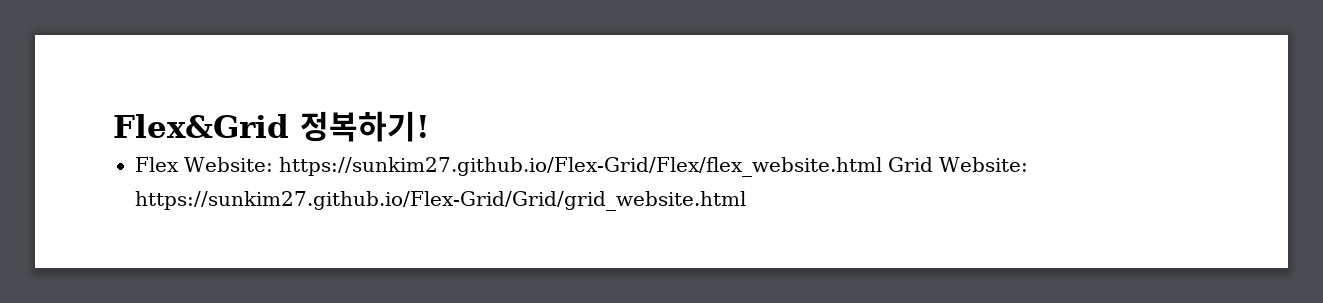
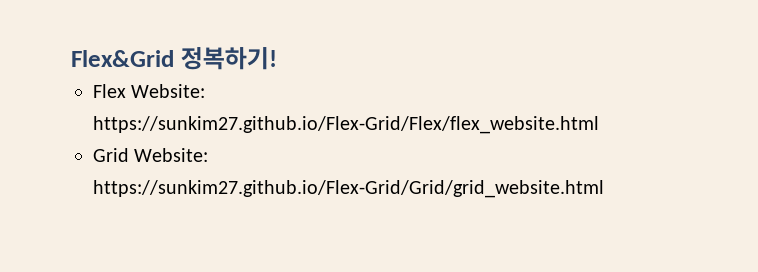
- Flex Website: https://sunkim27.github.io/Flex-Grid/Flex/flex_website.html Grid Website: https://sunkim27.github.io/Flex-Grid/Grid/grid_website.html
+ Flex Website: https://sunkim27.github.io/Flex-Grid/Flex/flex_website.html
+ Grid Website: https://sunkim27.github.io/Flex-Grid/Grid/grid_website.html

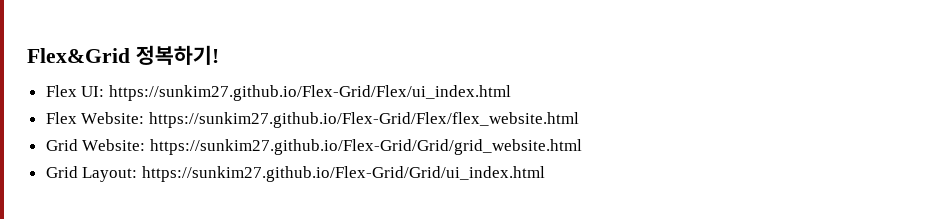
+ Flex UI: https://sunkim27.github.io/Flex-Grid/Flex/ui_index.html
+ Grid Layout: https://sunkim27.github.io/Flex-Grid/Grid/ui_index.html

